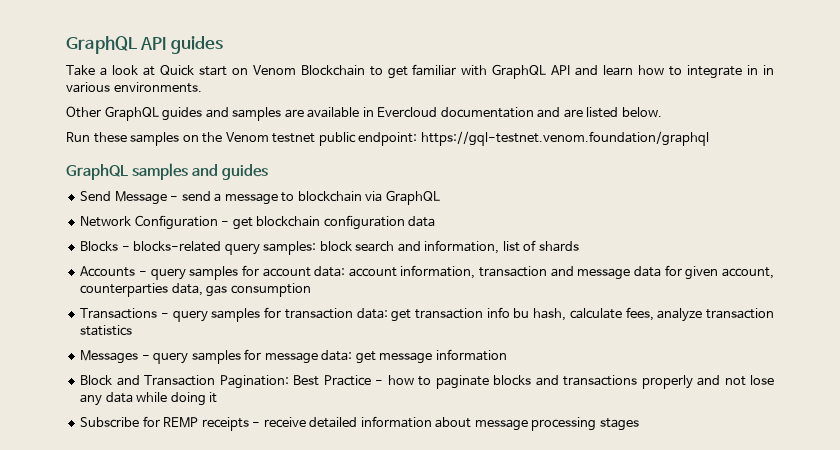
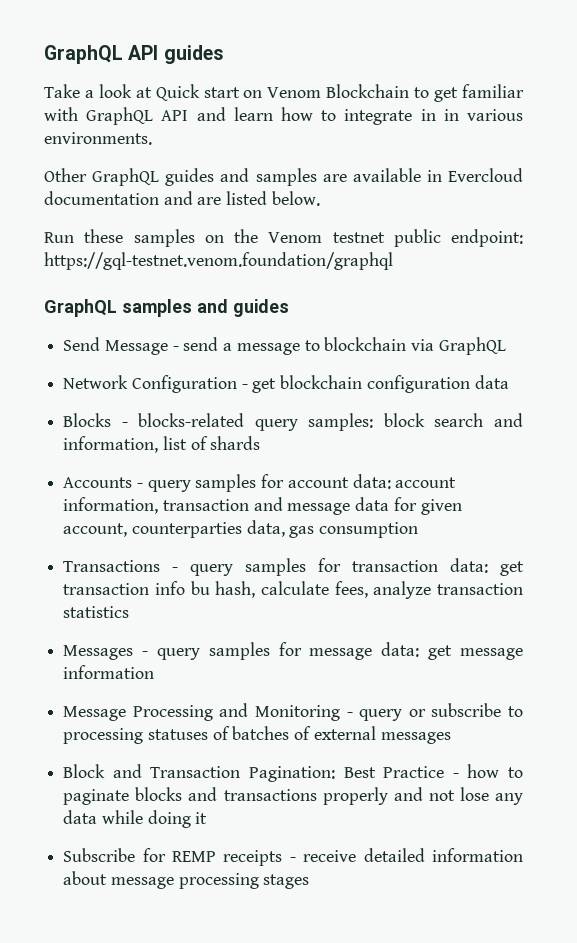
+ Message Processing and Monitoring - query or subscribe to processing statuses of batches of external messages

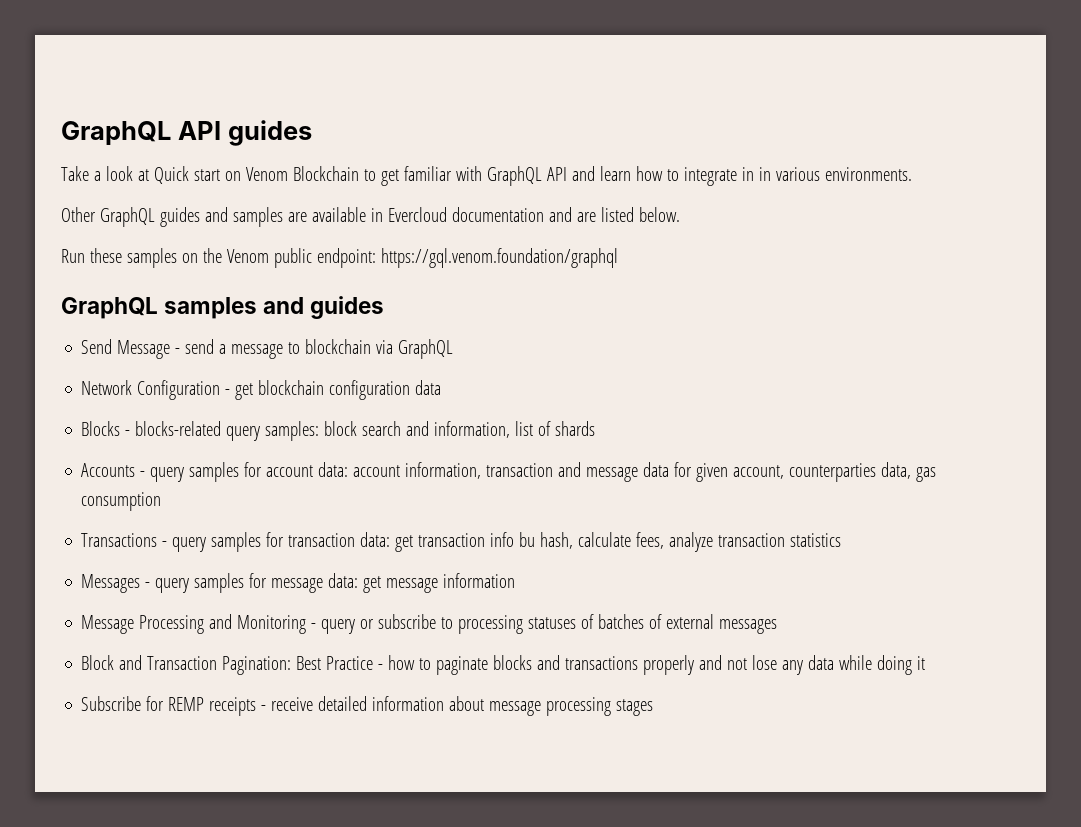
- Run these samples on the Venom testnet public endpoint: https://gql-testnet.venom.foundation/graphql
+ Run these samples on the Venom public endpoint: https://gql.venom.foundation/graphql

